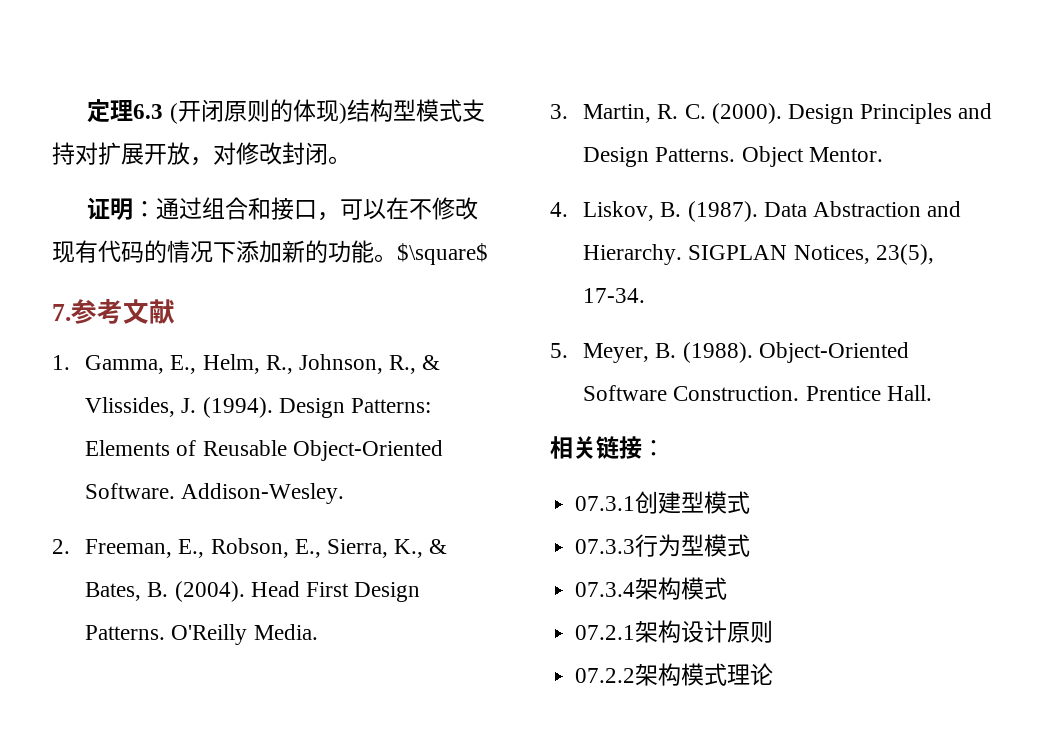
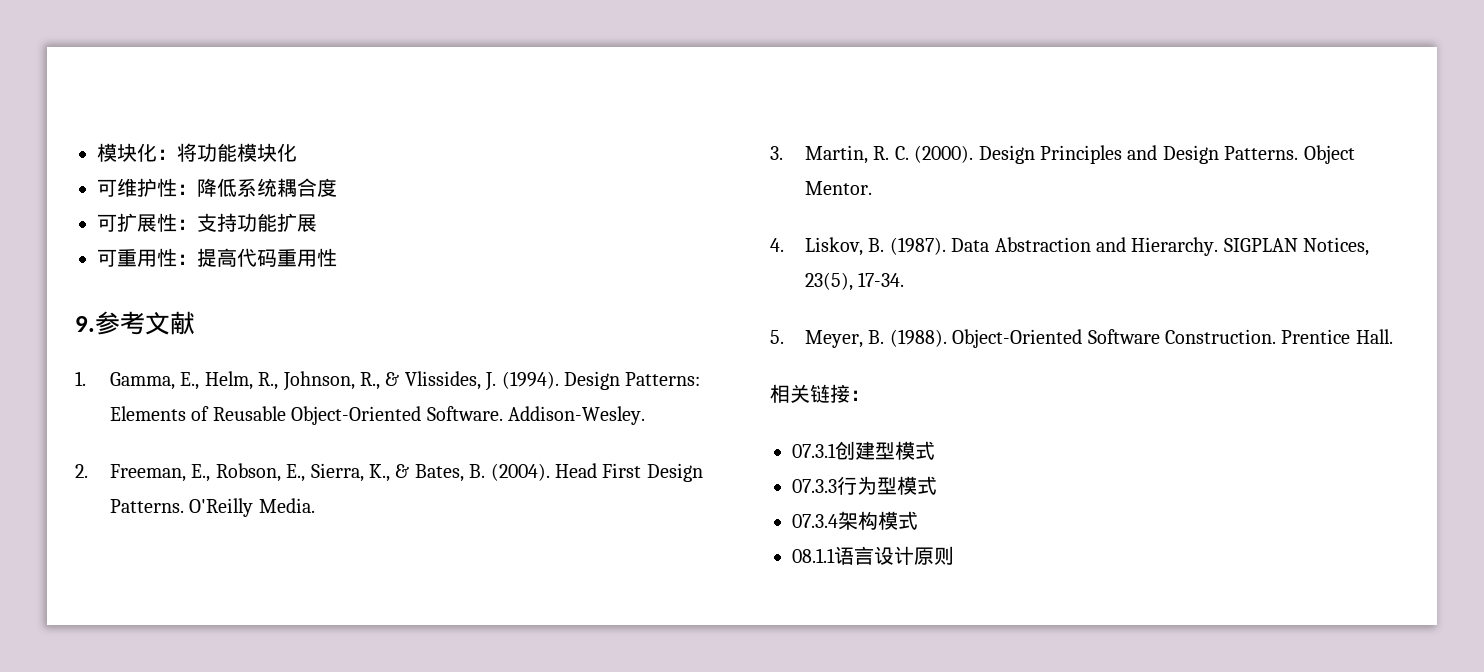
- 定理6.3 (开闭原则的体现)结构型模式支持对扩展开放，对修改封闭。
- 证明：通过组合和接口，可以在不修改现有代码的情况下添加新的功能。$\square$
- 7.参考文献
+ 模块化：将功能模块化
+ 可维护性：降低系统耦合度
+ 可扩展性：支持功能扩展
+ 可重用性：提高代码重用性
+ 9.参考文献
- 07.2.1架构设计原则
+ 08.1.1语言设计原则
- 07.2.2架构模式理论

